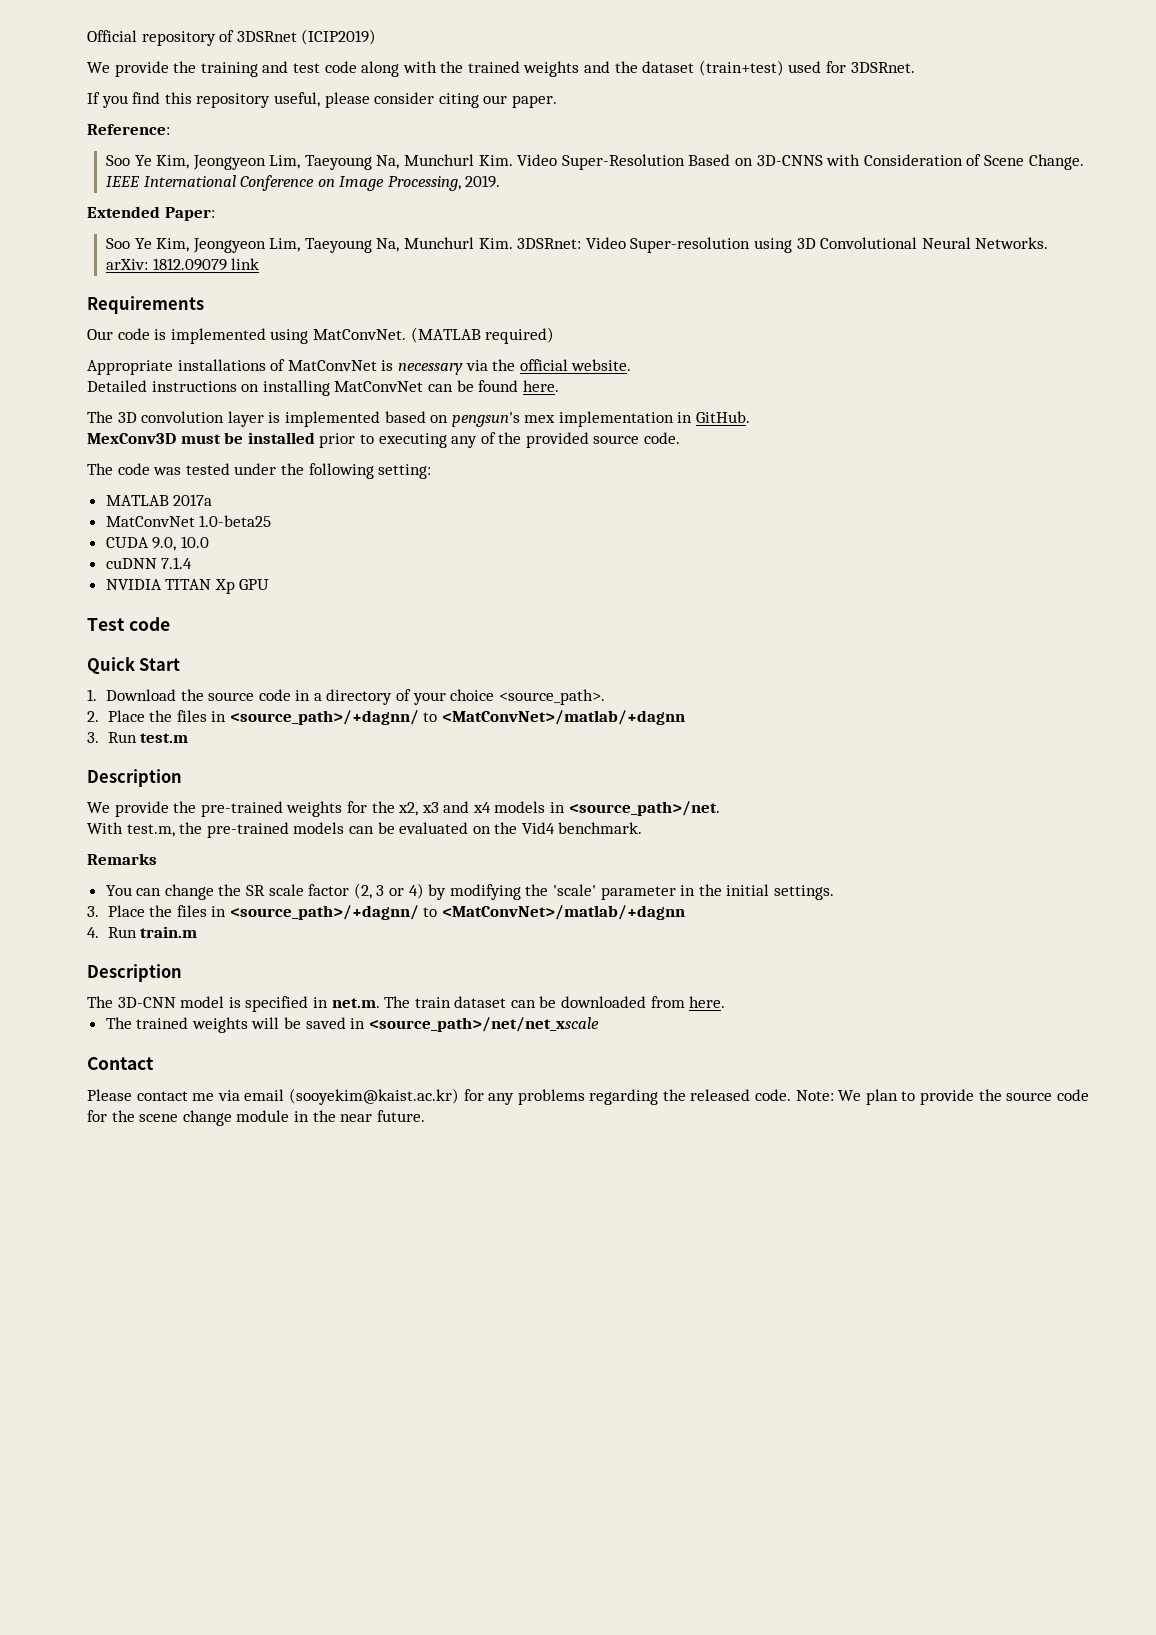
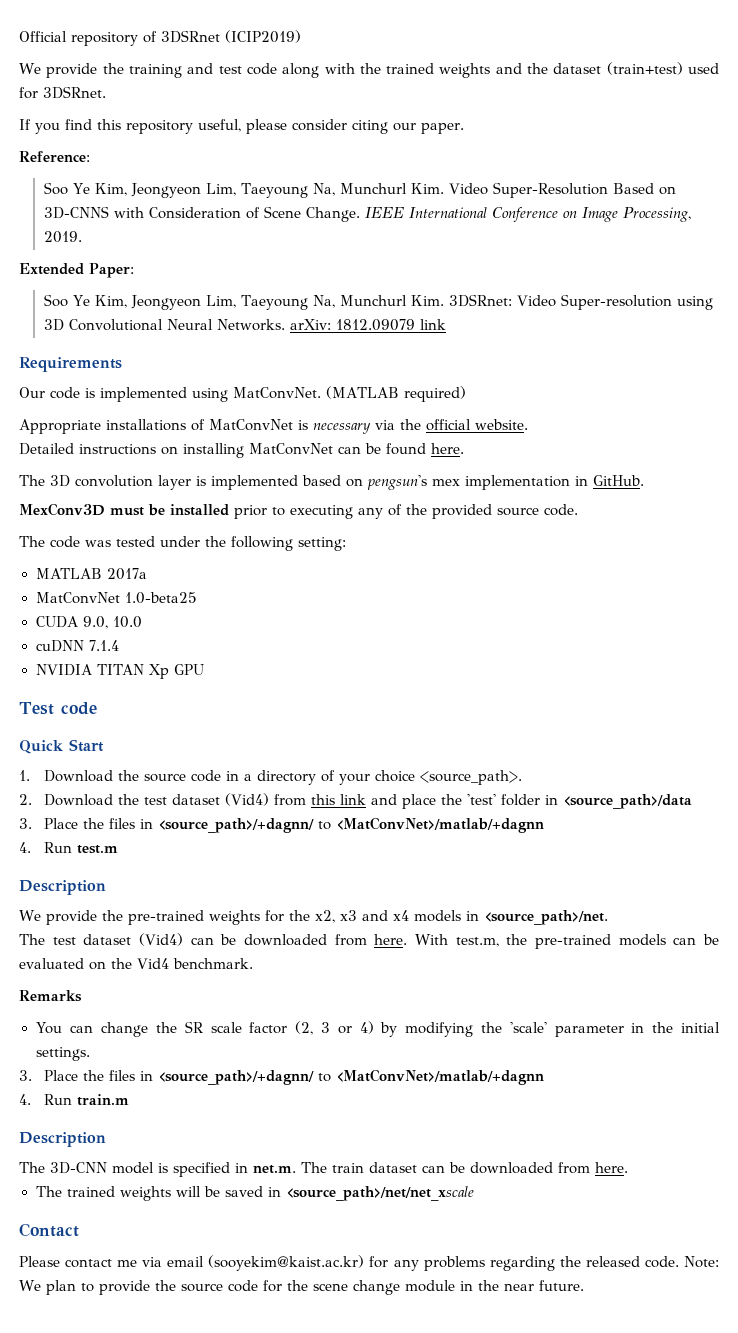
- 2. Place the files in <source_path>/+dagnn/ to <MatConvNet>/matlab/+dagnn
- 3. Run test.m
+ 2. Download the test dataset (Vid4) from this link and place the 'test' folder in <source_path>/data
+ 3. Place the files in <source_path>/+dagnn/ to <MatConvNet>/matlab/+dagnn
+ 4. Run test.m
+ The test dataset (Vid4) can be downloaded from here.

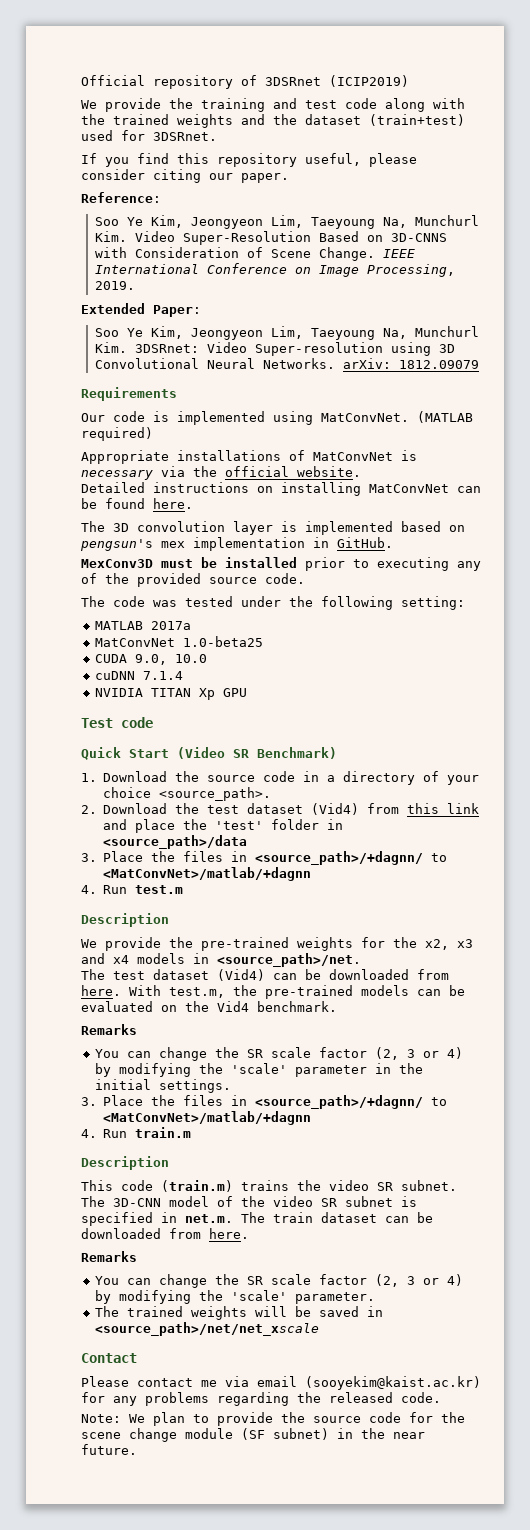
- Soo Ye Kim, Jeongyeon Lim, Taeyoung Na, Munchurl Kim. 3DSRnet: Video Super-resolution using 3D Convolutional Neural Networks. arXiv: 1812.09079 link
+ Soo Ye Kim, Jeongyeon Lim, Taeyoung Na, Munchurl Kim. 3DSRnet: Video Super-resolution using 3D Convolutional Neural Networks. arXiv: 1812.09079
- Quick Start
+ Quick Start (Video SR Benchmark)
- The 3D-CNN model is specified in net.m. The train dataset can be downloaded from here.
+ This code (train.m) trains the video SR subnet. The 3D-CNN model of the video SR subnet is specified in net.m. The train dataset can be downloaded from here.
+ Remarks
+ You can change the SR scale factor (2, 3 or 4) by modifying the 'scale' parameter.
- Please contact me via email (sooyekim@kaist.ac.kr) for any problems regarding the released code. Note: We plan to provide the source code for the scene change module in the near future.
+ Please contact me via email (sooyekim@kaist.ac.kr) for any problems regarding the released code.
+ Note: We plan to provide the source code for the scene change module (SF subnet) in the near future.

